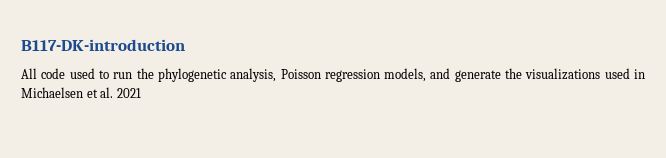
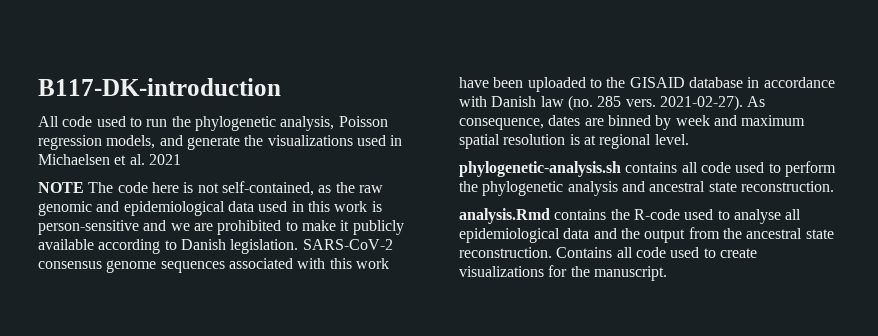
+ NOTE The code here is not self-contained, as the raw genomic and epidemiological data used in this work is person-sensitive and we are prohibited to make it publicly available according to Danish legislation. SARS-CoV-2 consensus genome sequences associated with this work have been uploaded to the GISAID database in accordance with Danish law (no. 285 vers. 2021-02-27). As consequence, dates are binned by week and maximum spatial resolution is at regional level.
+ phylogenetic-analysis.sh contains all code used to perform the phylogenetic analysis and ancestral state reconstruction.
+ analysis.Rmd contains the R-code used to analyse all epidemiological data and the output from the ancestral state reconstruction. Contains all code used to create visualizations for the manuscript.

